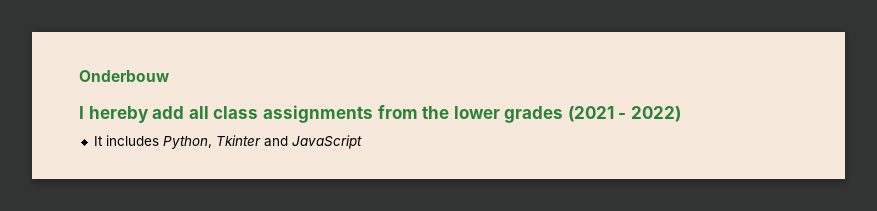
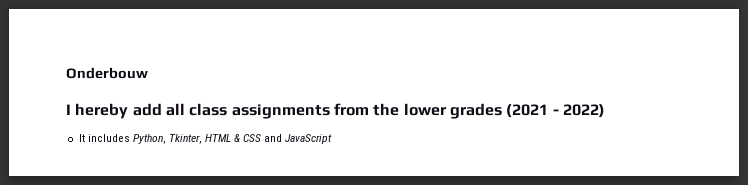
- It includes Python, Tkinter and JavaScript
+ It includes Python, Tkinter, HTML & CSS and JavaScript

